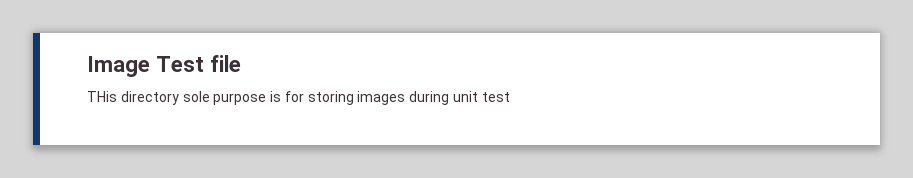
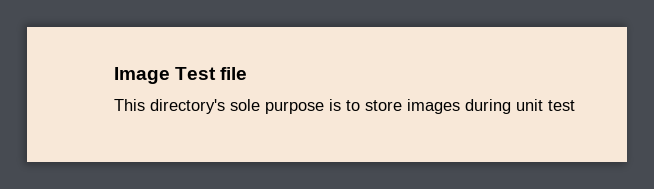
- THis directory sole purpose is for storing images during unit test
+ This directory's sole purpose is to store images during unit test

